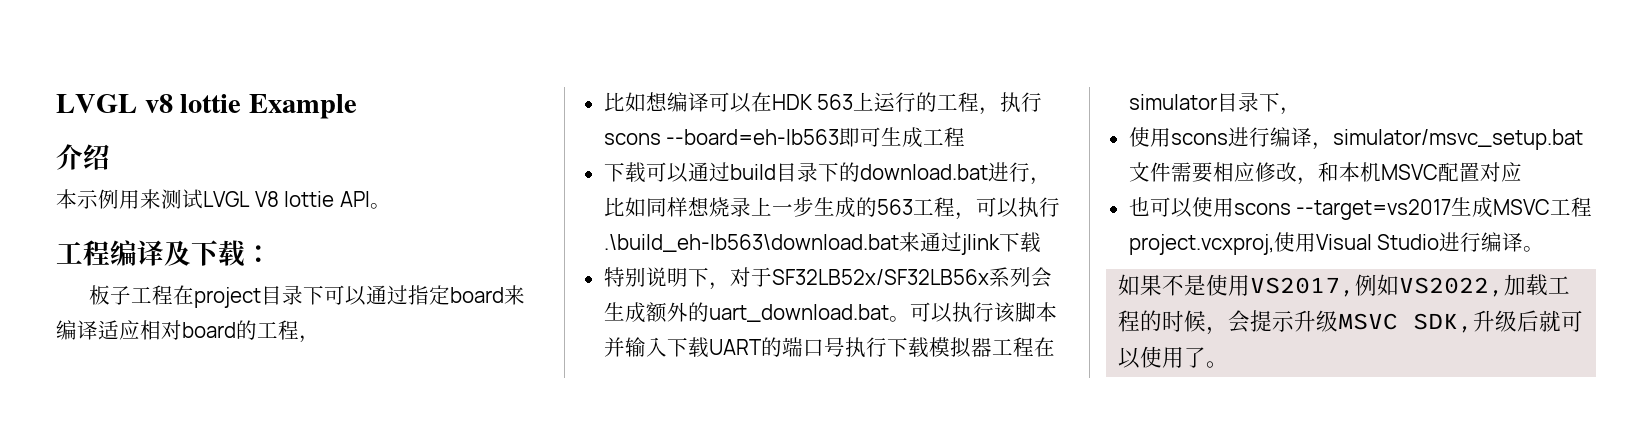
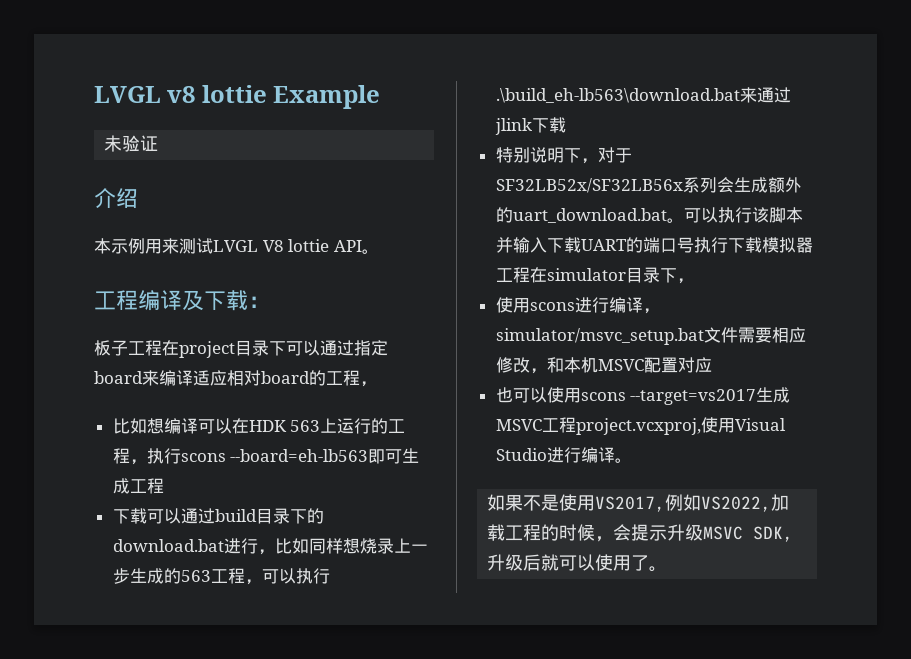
+ 未验证

